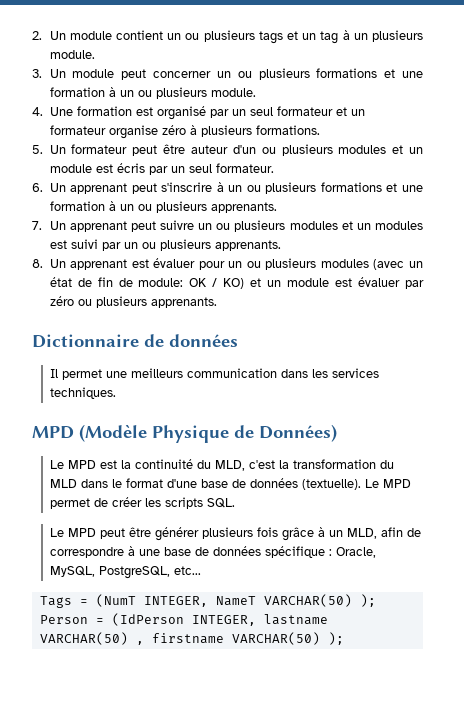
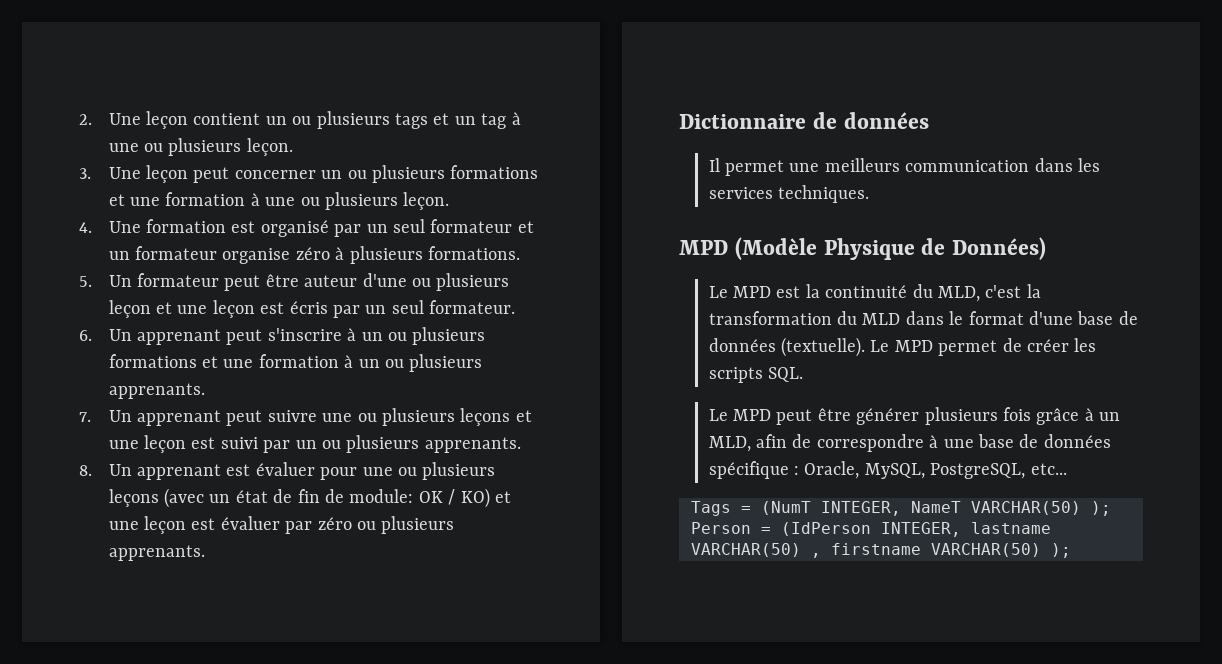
- 2. Un module contient un ou plusieurs tags et un tag à un plusieurs module.
+ 2. Une leçon contient un ou plusieurs tags et un tag à une ou plusieurs leçon.
- 3. Un module peut concerner un ou plusieurs formations et une formation à un ou plusieurs module.
+ 3. Une leçon peut concerner un ou plusieurs formations et une formation à une ou plusieurs leçon.
- 5. Un formateur peut être auteur d'un ou plusieurs modules et un module est écris par un seul formateur.
+ 5. Un formateur peut être auteur d'une ou plusieurs leçon et une leçon est écris par un seul formateur.
- 7. Un apprenant peut suivre un ou plusieurs modules et un modules est suivi par un ou plusieurs apprenants.
+ 7. Un apprenant peut suivre une ou plusieurs leçons et une leçon est suivi par un ou plusieurs apprenants.
- 8. Un apprenant est évaluer pour un ou plusieurs modules (avec un état de fin de module: OK / KO) et un module est évaluer par zéro ou plusieurs apprenants.
+ 8. Un apprenant est évaluer pour une ou plusieurs leçons (avec un état de fin de module: OK / KO) et une leçon est évaluer par zéro ou plusieurs apprenants.

